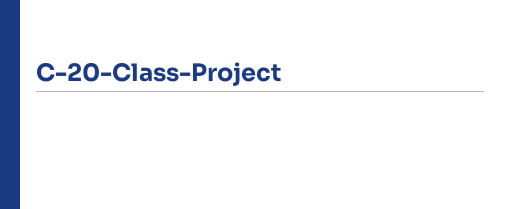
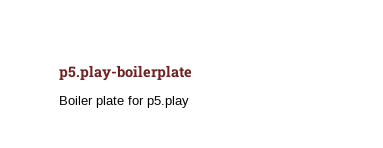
- C-20-Class-Project
+ p5.play-boilerplate
+ Boiler plate for p5.play

